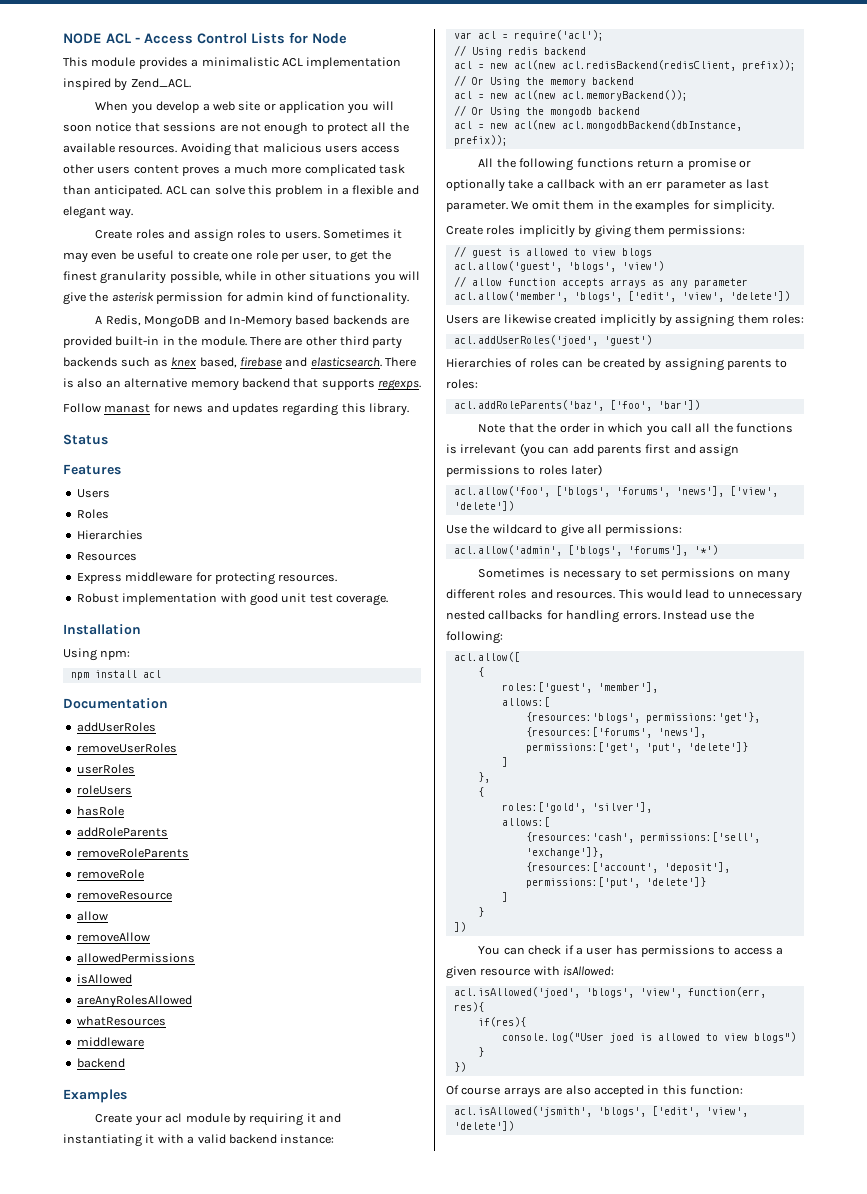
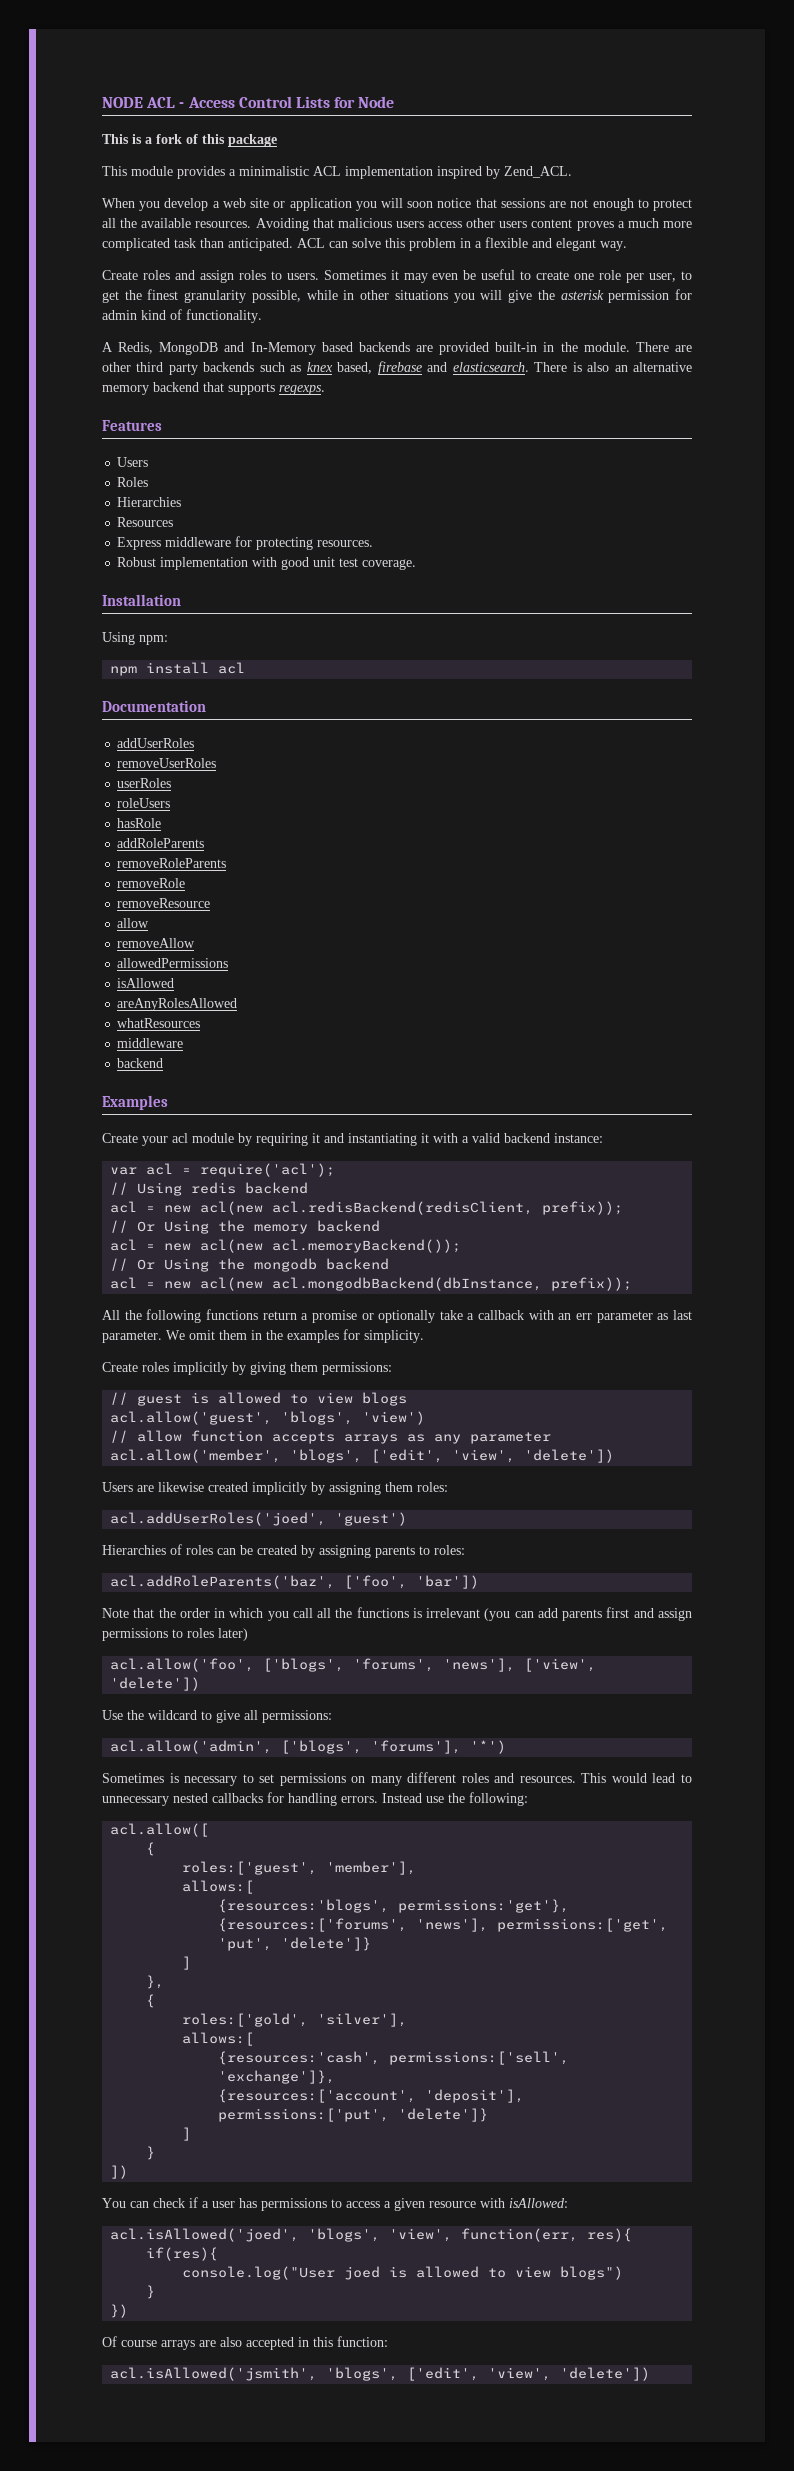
+ This is a fork of this package
- Follow manast for news and updates regarding this library.
- Status

